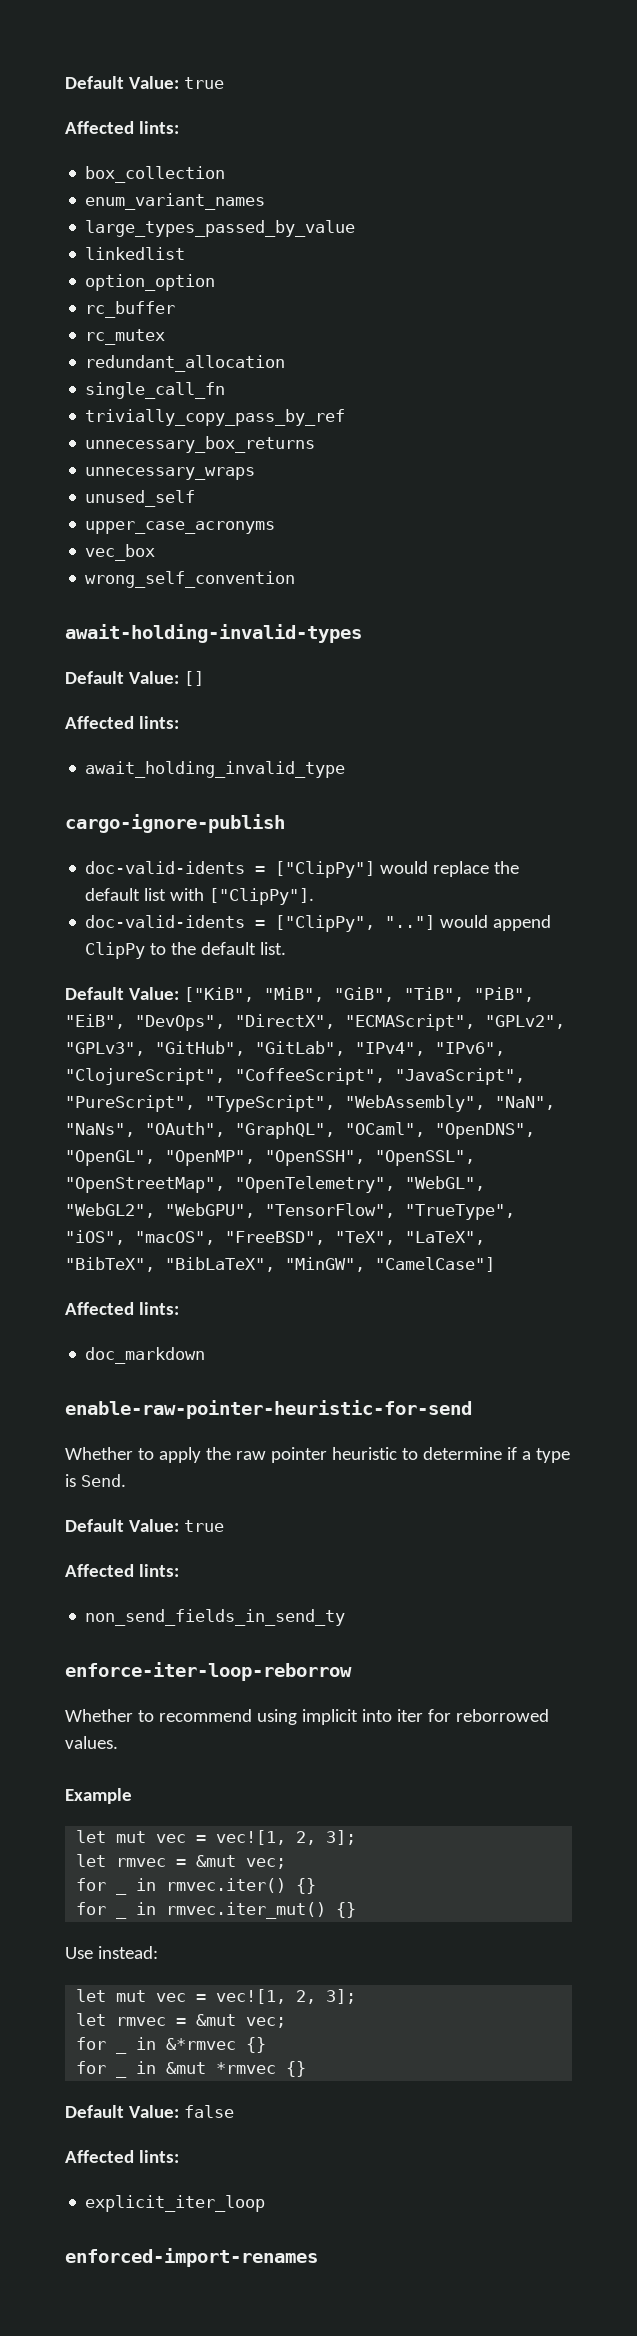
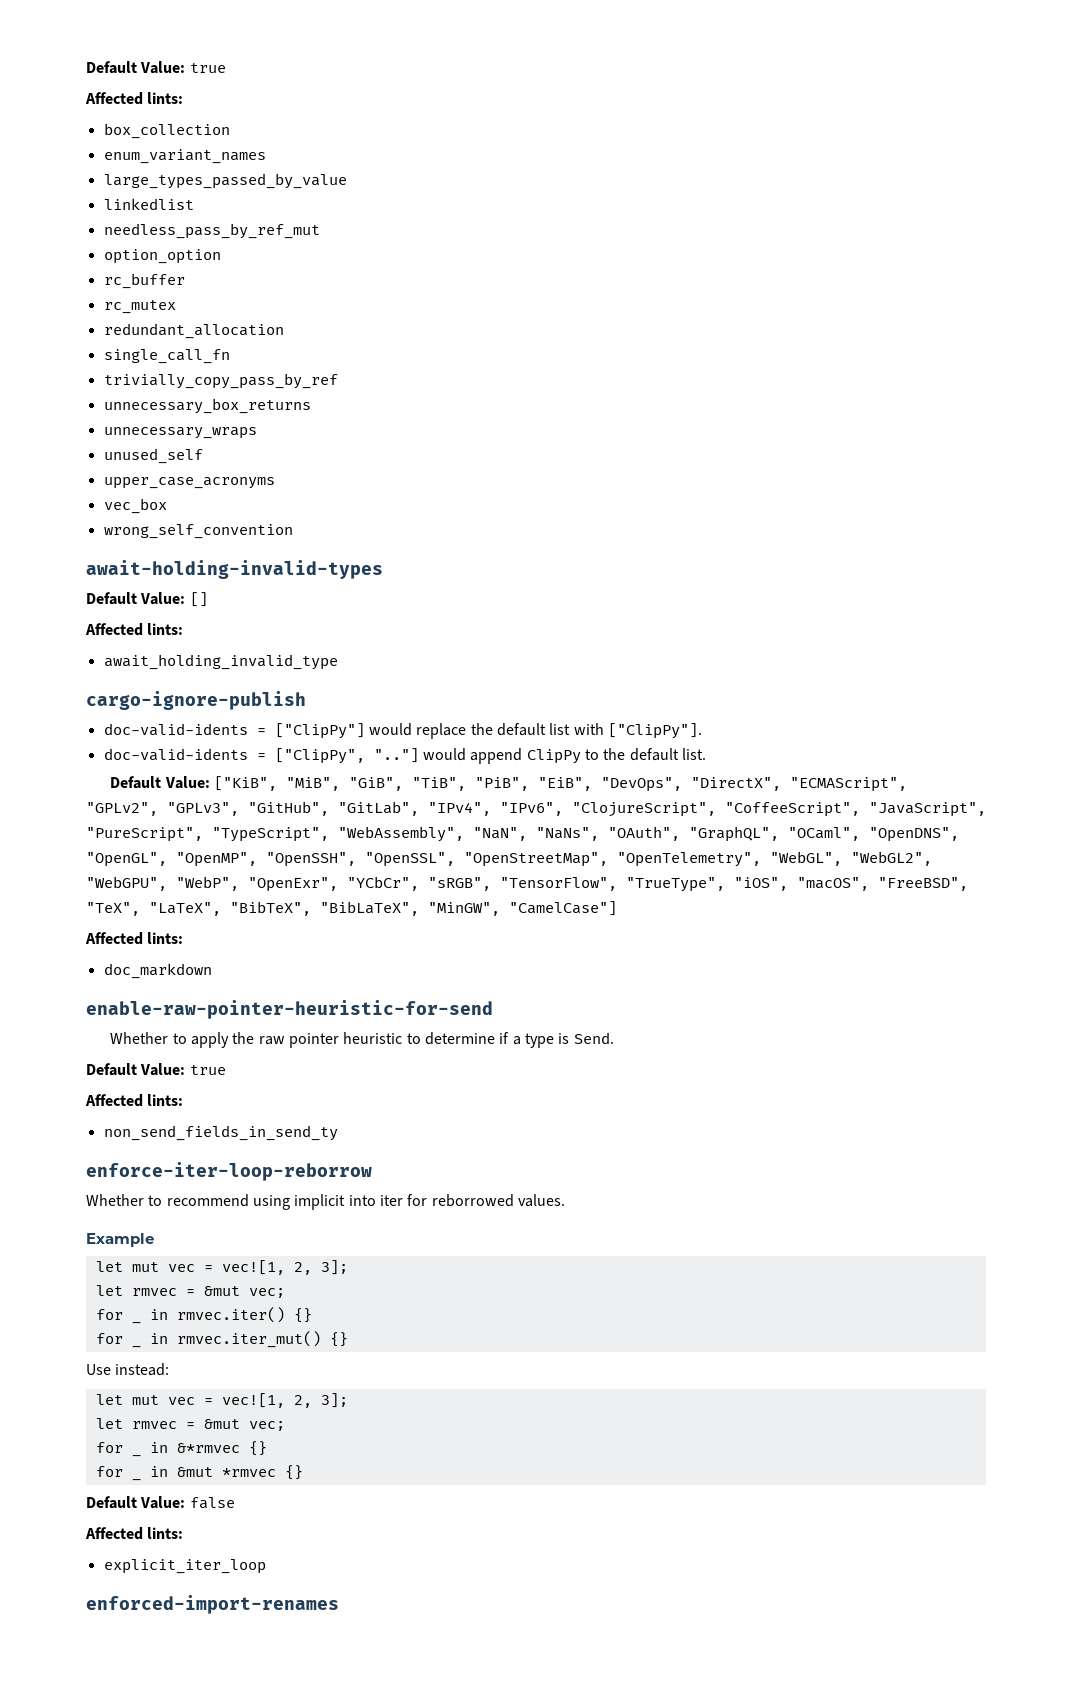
+ needless_pass_by_ref_mut
- Default Value: ["KiB", "MiB", "GiB", "TiB", "PiB", "EiB", "DevOps", "DirectX", "ECMAScript", "GPLv2", "GPLv3", "GitHub", "GitLab", "IPv4", "IPv6", "ClojureScript", "CoffeeScript", "JavaScript", "PureScript", "TypeScript", "WebAssembly", "NaN", "NaNs", "OAuth", "GraphQL", "OCaml", "OpenDNS", "OpenGL", "OpenMP", "OpenSSH", "OpenSSL", "OpenStreetMap", "OpenTelemetry", "WebGL", "WebGL2", "WebGPU", "TensorFlow", "TrueType", "iOS", "macOS", "FreeBSD", "TeX", "LaTeX", "BibTeX", "BibLaTeX", "MinGW", "CamelCase"]
+ Default Value: ["KiB", "MiB", "GiB", "TiB", "PiB", "EiB", "DevOps", "DirectX", "ECMAScript", "GPLv2", "GPLv3", "GitHub", "GitLab", "IPv4", "IPv6", "ClojureScript", "CoffeeScript", "JavaScript", "PureScript", "TypeScript", "WebAssembly", "NaN", "NaNs", "OAuth", "GraphQL", "OCaml", "OpenDNS", "OpenGL", "OpenMP", "OpenSSH", "OpenSSL", "OpenStreetMap", "OpenTelemetry", "WebGL", "WebGL2", "WebGPU", "WebP", "OpenExr", "YCbCr", "sRGB", "TensorFlow", "TrueType", "iOS", "macOS", "FreeBSD", "TeX", "LaTeX", "BibTeX", "BibLaTeX", "MinGW", "CamelCase"]

